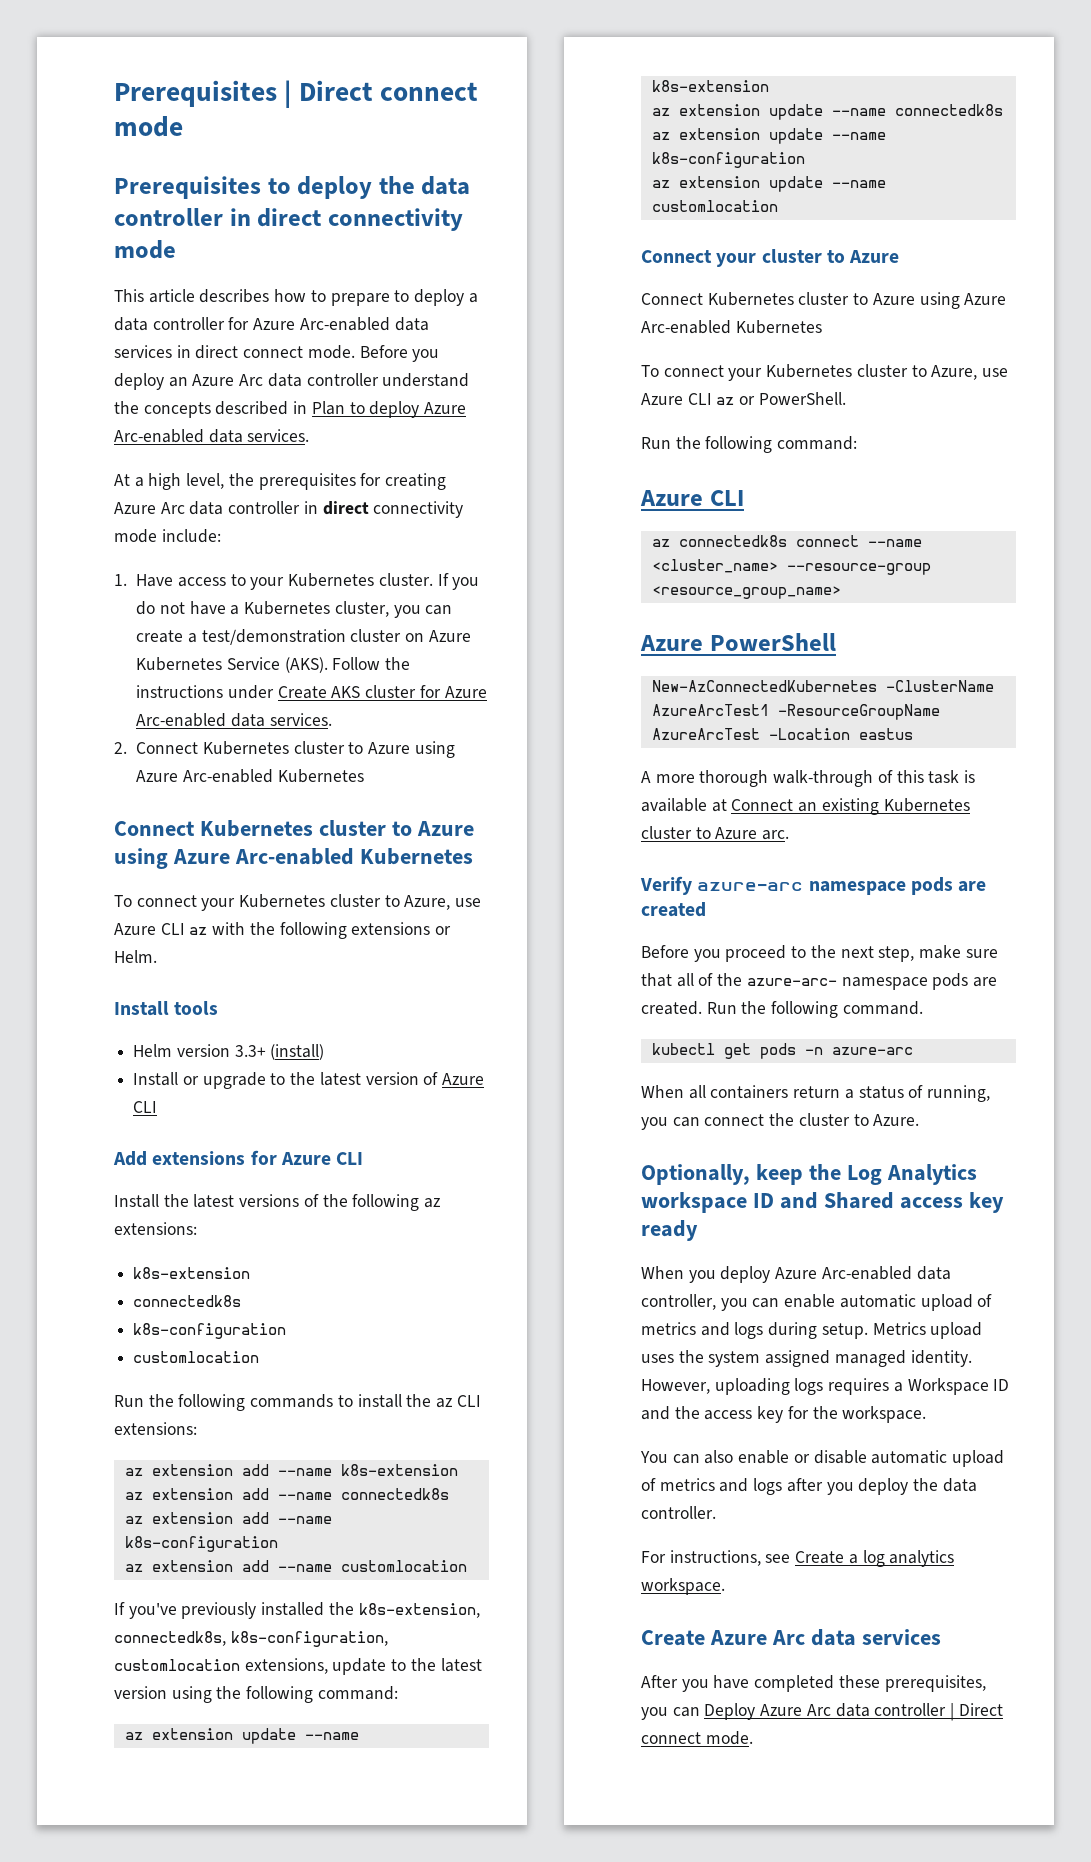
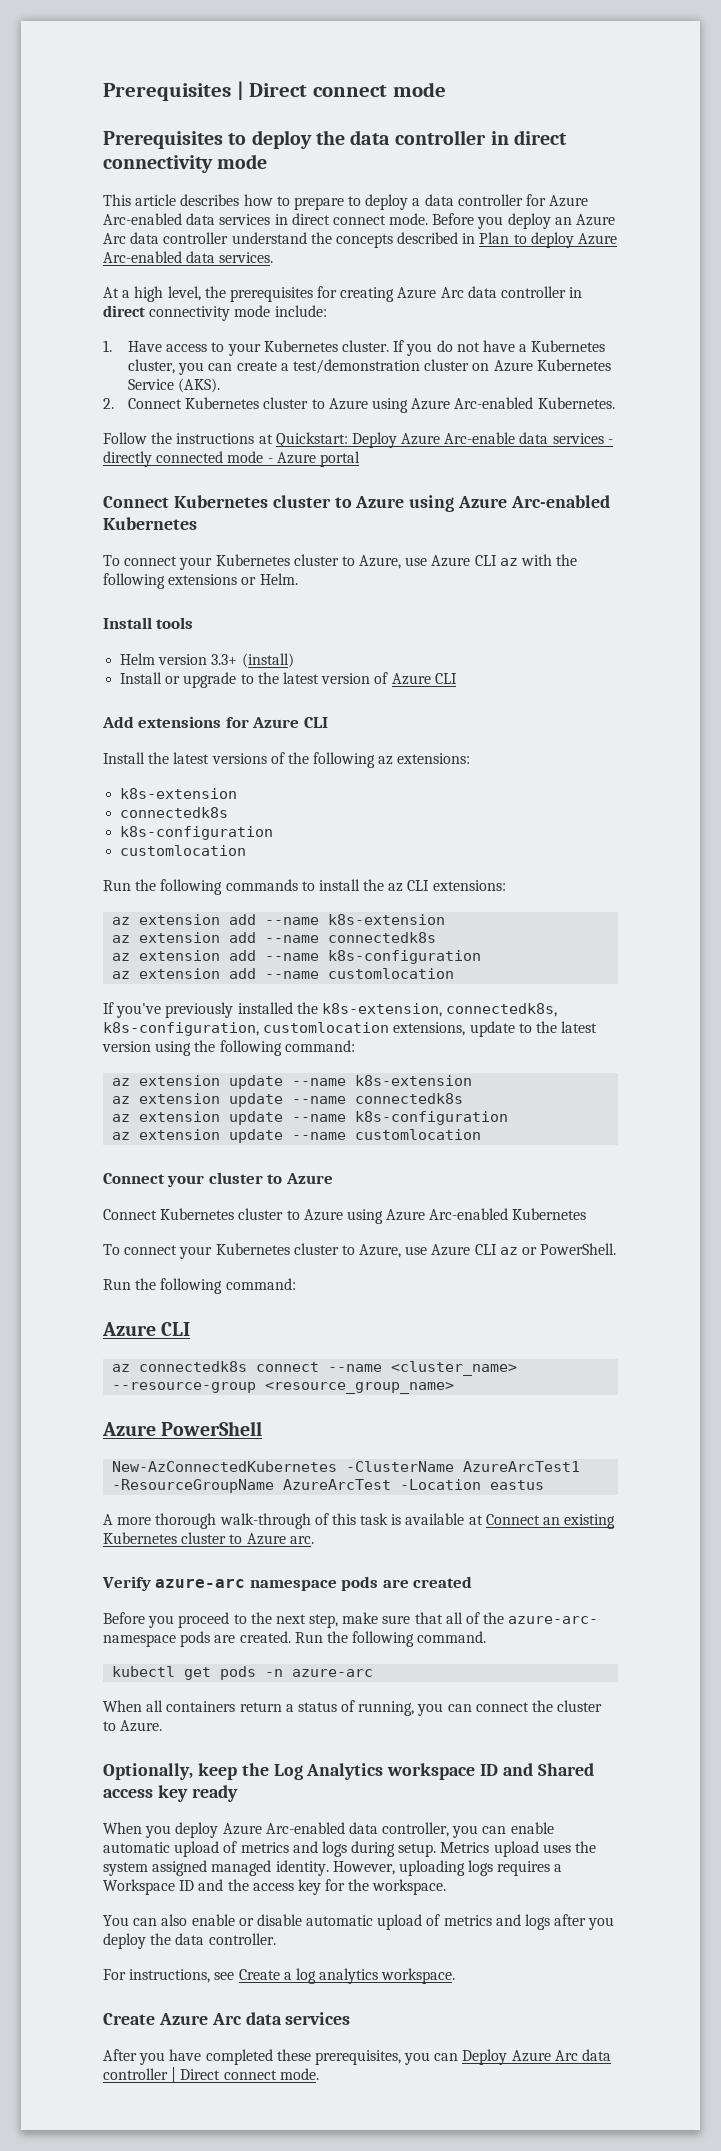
- Follow the instructions under Create AKS cluster for Azure Arc-enabled data services.
- 2. Connect Kubernetes cluster to Azure using Azure Arc-enabled Kubernetes
+ 2. Connect Kubernetes cluster to Azure using Azure Arc-enabled Kubernetes.
+ Follow the instructions at Quickstart: Deploy Azure Arc-enable data services - directly connected mode - Azure portal

